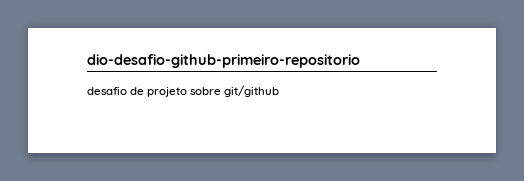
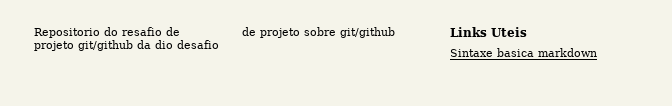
- dio-desafio-github-primeiro-repositorio
- desafio de projeto sobre git/github
+ Repositorio do resafio de projeto git/github da dio desafio de projeto sobre git/github
+ Links Uteis
+ Sintaxe basica markdown

